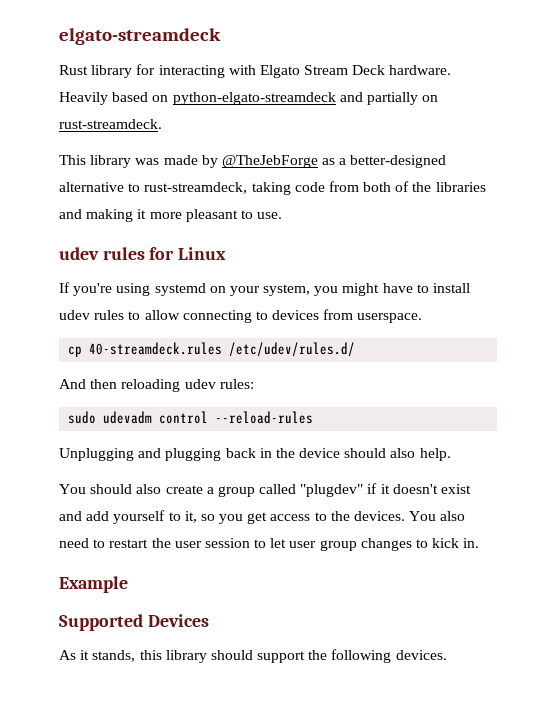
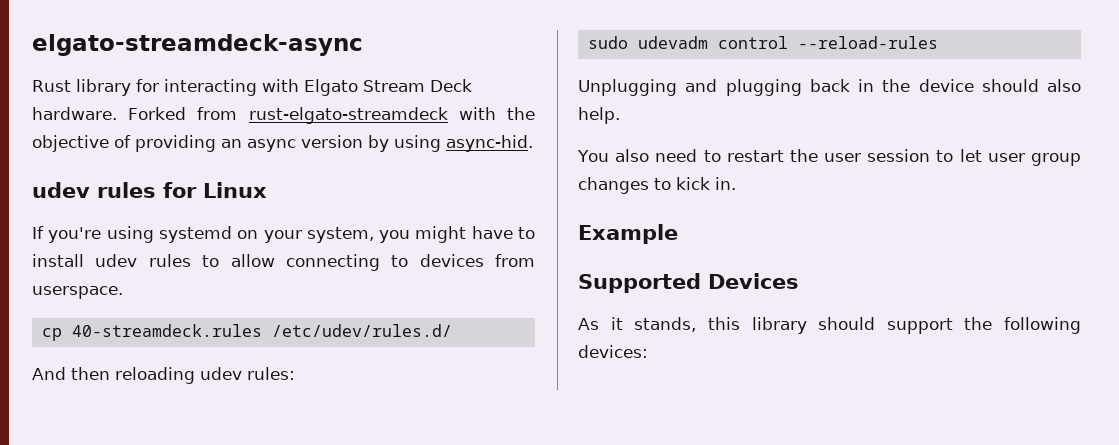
- elgato-streamdeck
+ elgato-streamdeck-async
- Heavily based on python-elgato-streamdeck and partially on rust-streamdeck.
- This library was made by @TheJebForge as a better-designed alternative to rust-streamdeck, taking code from both of the libraries and making it more pleasant to use.
+ Forked from rust-elgato-streamdeck with the objective of providing an async version by using async-hid.
- You should also create a group called "plugdev" if it doesn't exist and add yourself to it, so you get access to the devices. You also need to restart the user session to let user group changes to kick in.
+ You also need to restart the user session to let user group changes to kick in.
- As it stands, this library should support the following devices.
+ As it stands, this library should support the following devices:

